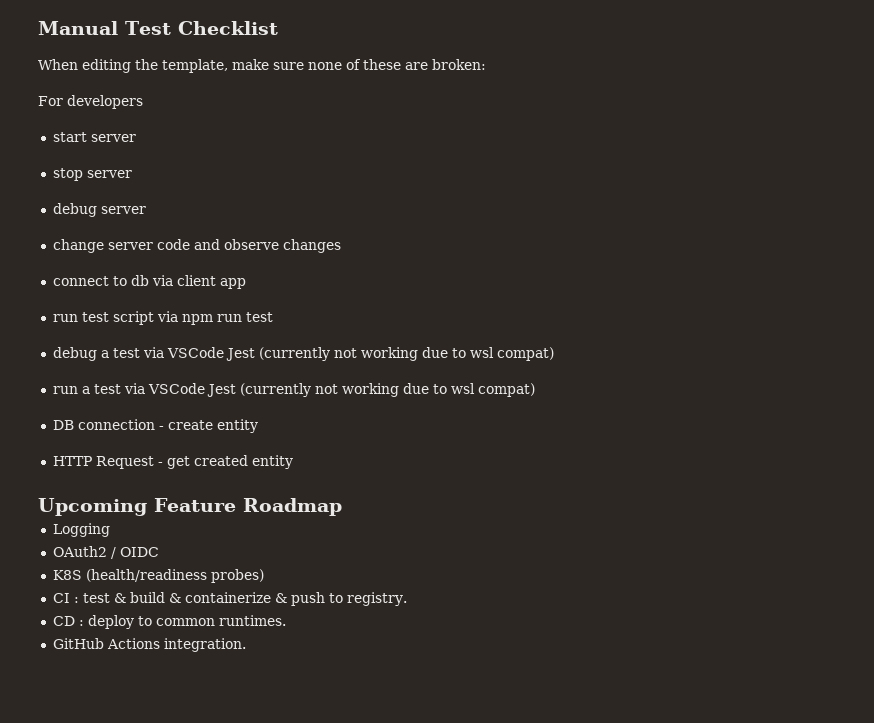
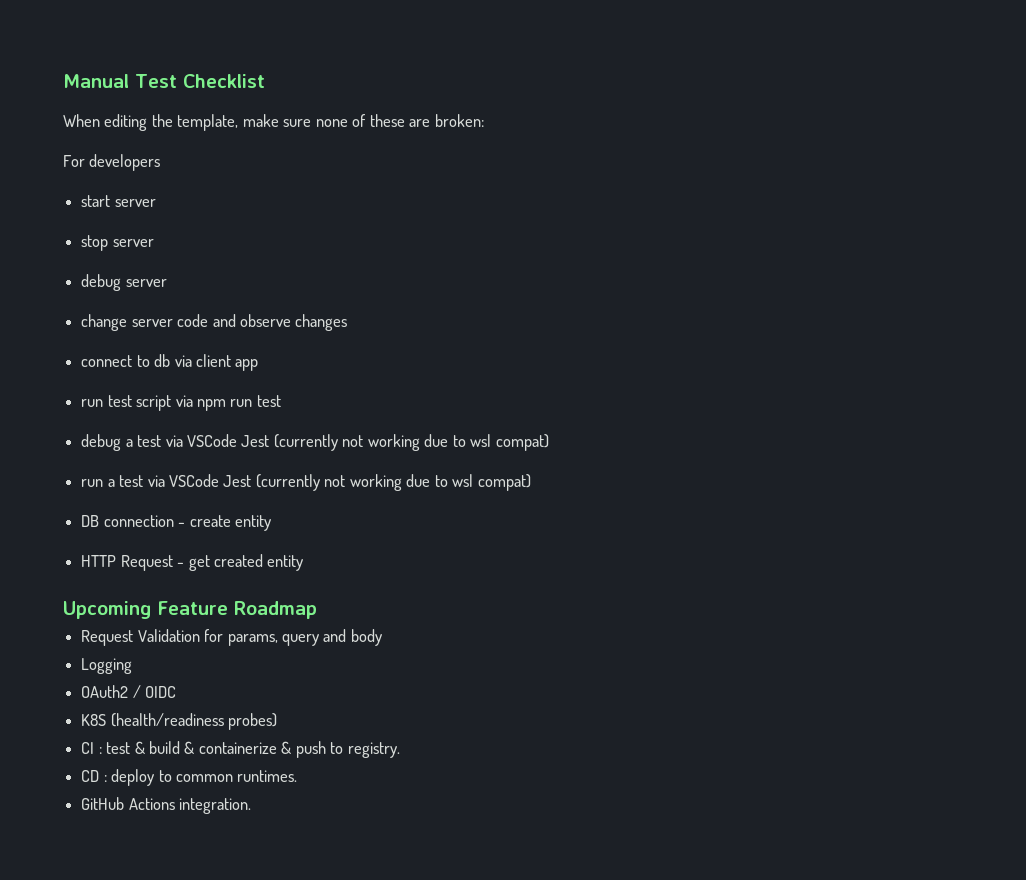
+ Request Validation for params, query and body

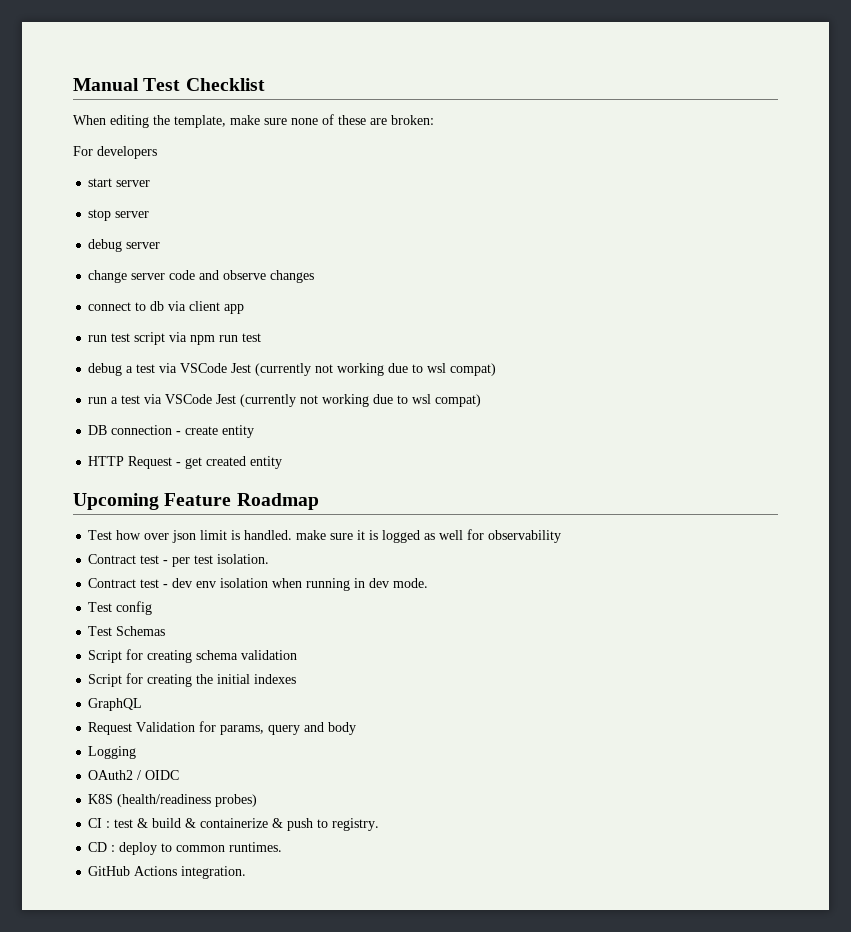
+ Test how over json limit is handled. make sure it is logged as well for observability
+ Contract test - per test isolation.
+ Contract test - dev env isolation when running in dev mode.
+ Test config
+ Test Schemas
+ Script for creating schema validation
+ Script for creating the initial indexes
+ GraphQL

